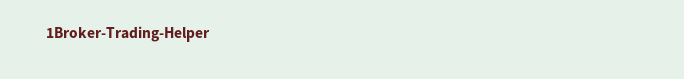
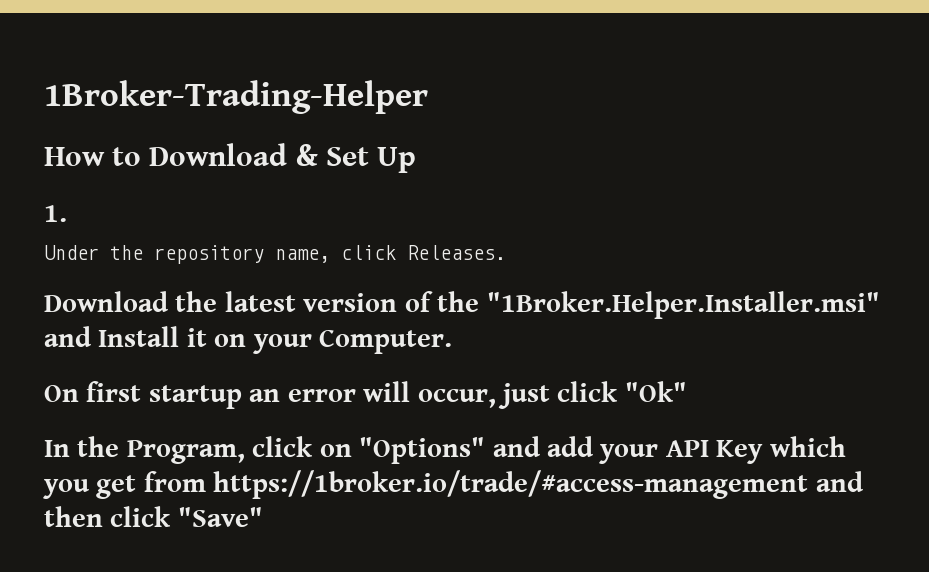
+ How to Download & Set Up
+ 1.
+ Under the repository name, click Releases.
+ Download the latest version of the "1Broker.Helper.Installer.msi" and Install it on your Computer.
+ On first startup an error will occur, just click "Ok"
+ In the Program, click on "Options" and add your API Key which you get from https://1broker.io/trade/#access-management and then click "Save"

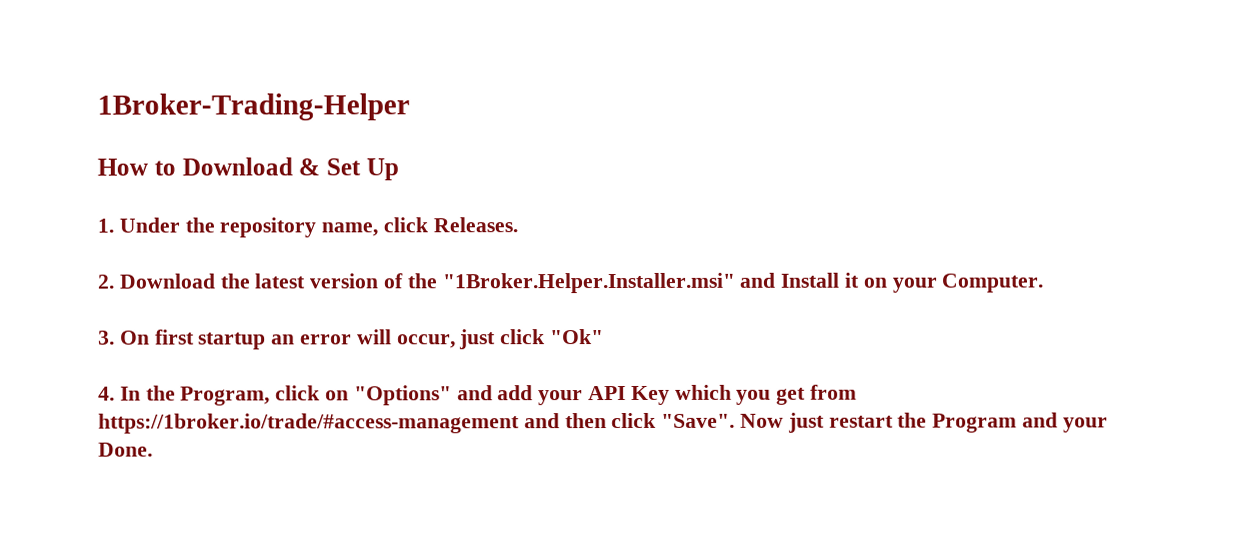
- 1.
- Under the repository name, click Releases.
+ 1. Under the repository name, click Releases.
- Download the latest version of the "1Broker.Helper.Installer.msi" and Install it on your Computer.
+ 2. Download the latest version of the "1Broker.Helper.Installer.msi" and Install it on your Computer.
- On first startup an error will occur, just click "Ok"
+ 3. On first startup an error will occur, just click "Ok"
- In the Program, click on "Options" and add your API Key which you get from https://1broker.io/trade/#access-management and then click "Save"
+ 4. In the Program, click on "Options" and add your API Key which you get from https://1broker.io/trade/#access-management and then click "Save". Now just restart the Program and your Done.

